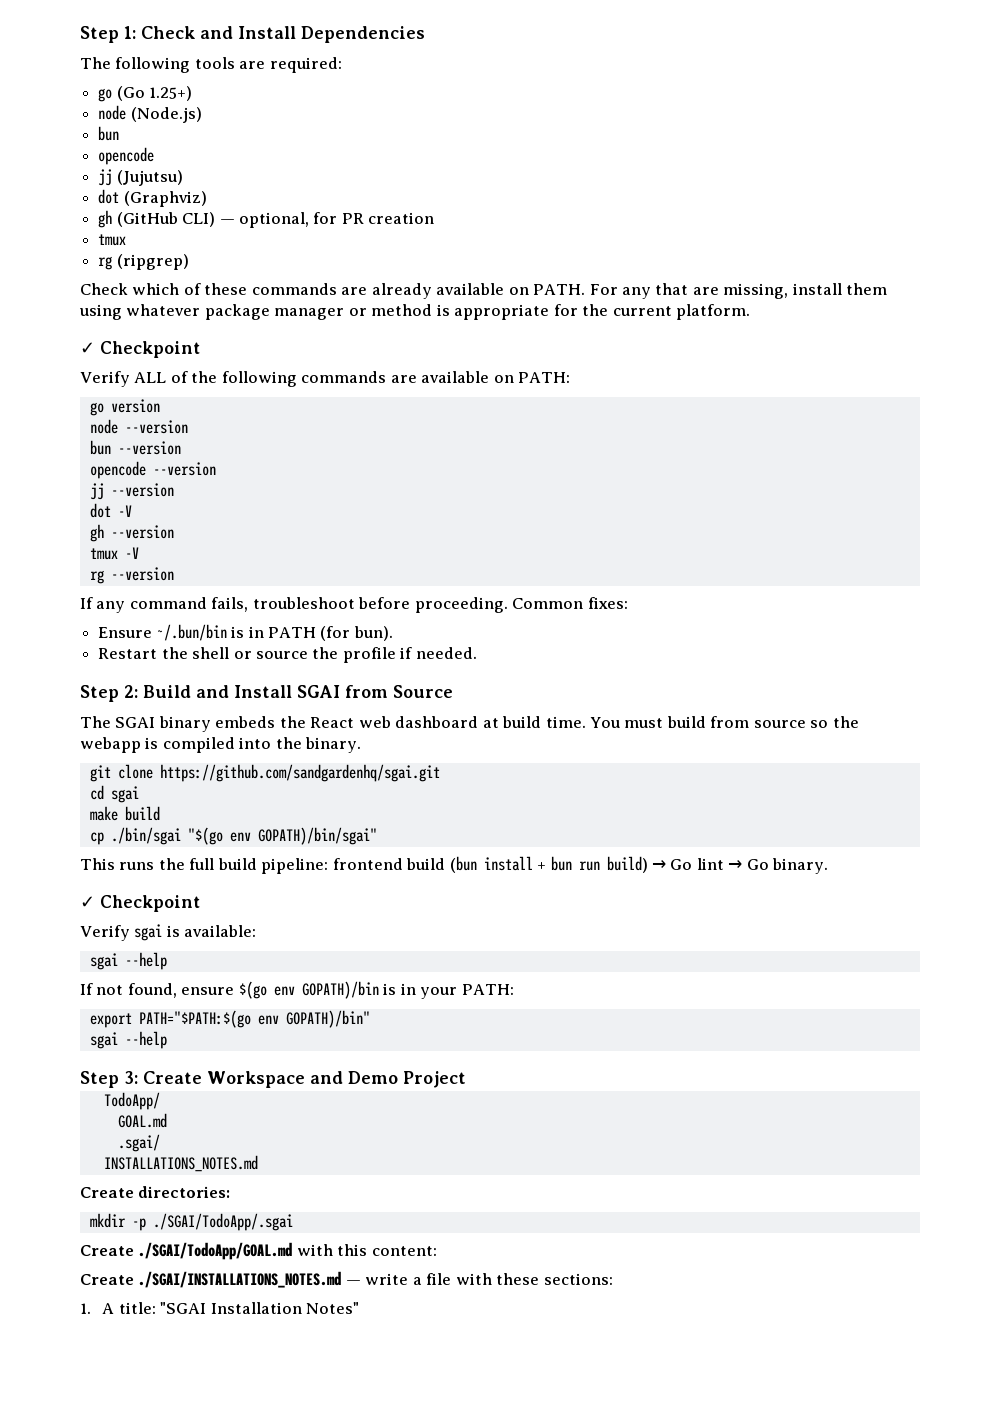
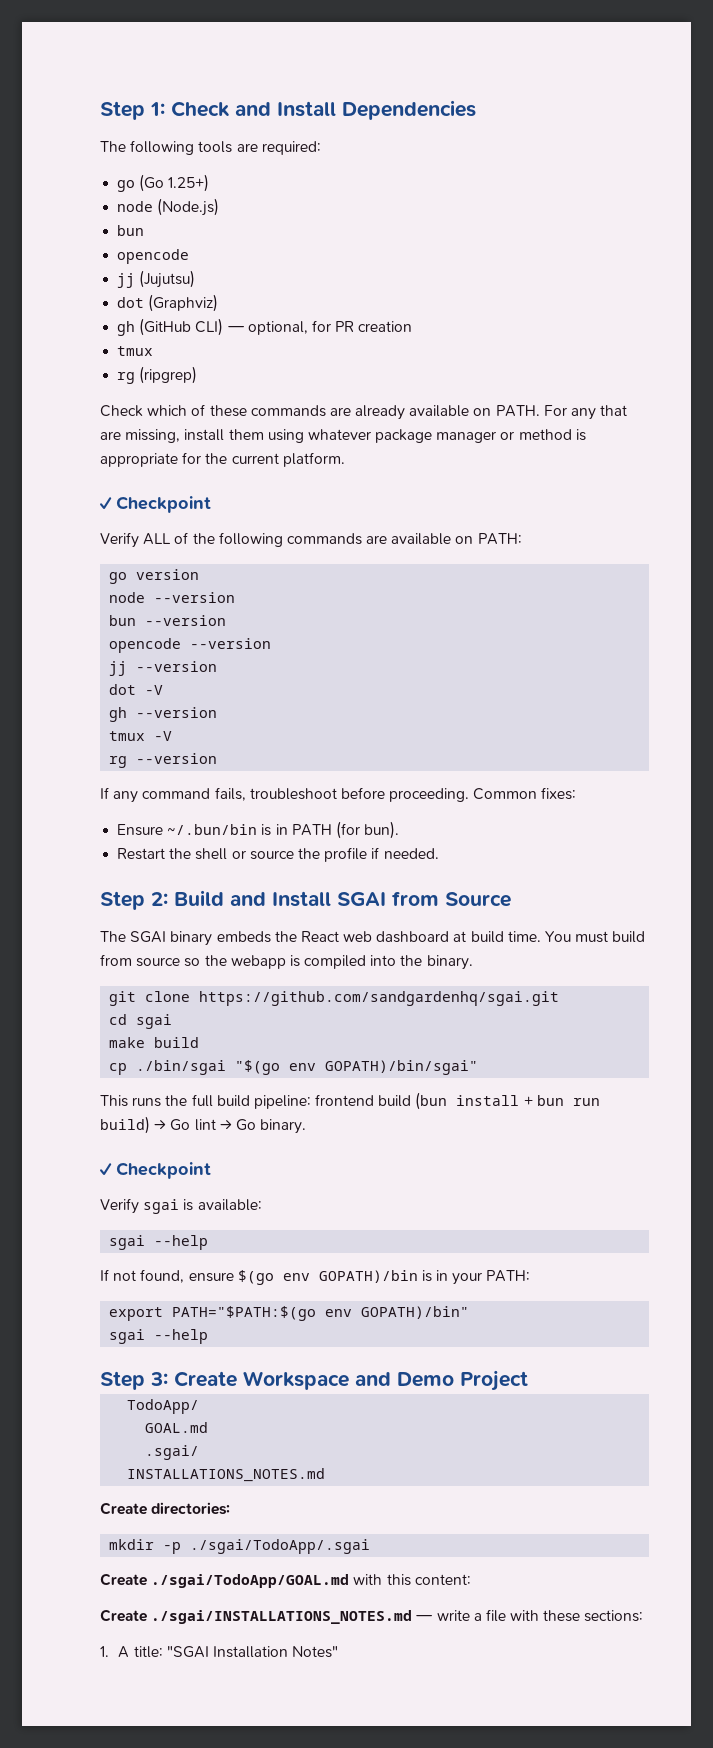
- mkdir -p ./SGAI/TodoApp/.sgai
- Create ./SGAI/TodoApp/GOAL.md with this content:
+ mkdir -p ./sgai/TodoApp/.sgai
+ Create ./sgai/TodoApp/GOAL.md with this content:
- Create ./SGAI/INSTALLATIONS_NOTES.md — write a file with these sections:
+ Create ./sgai/INSTALLATIONS_NOTES.md — write a file with these sections:

